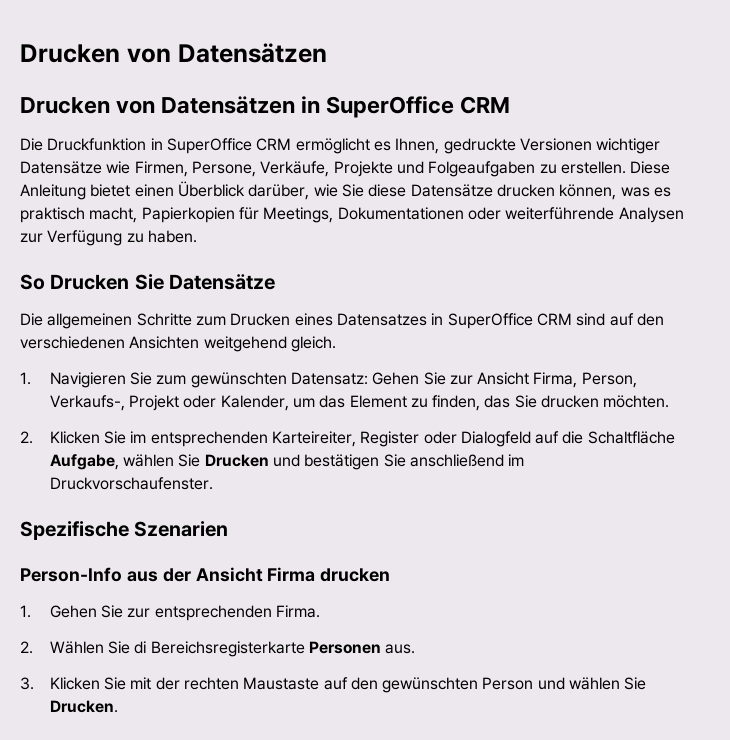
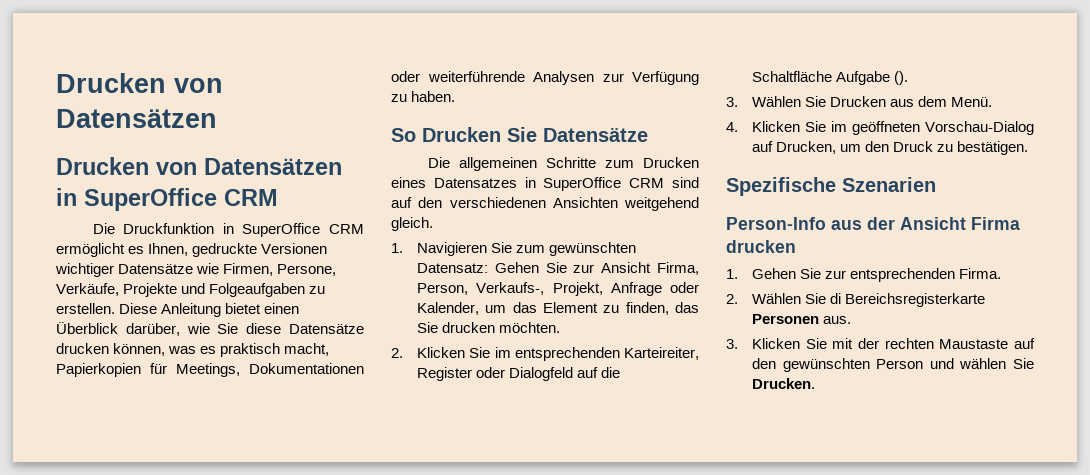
- 1. Navigieren Sie zum gewünschten Datensatz: Gehen Sie zur Ansicht Firma, Person, Verkaufs-, Projekt oder Kalender, um das Element zu finden, das Sie drucken möchten.
+ 1. Navigieren Sie zum gewünschten Datensatz: Gehen Sie zur Ansicht Firma, Person, Verkaufs-, Projekt, Anfrage oder Kalender, um das Element zu finden, das Sie drucken möchten.
- 2. Klicken Sie im entsprechenden Karteireiter, Register oder Dialogfeld auf die Schaltfläche Aufgabe, wählen Sie Drucken und bestätigen Sie anschließend im Druckvorschaufenster.
+ 2. Klicken Sie im entsprechenden Karteireiter, Register oder Dialogfeld auf die Schaltfläche Aufgabe ().
+ 3. Wählen Sie Drucken aus dem Menü.
+ 4. Klicken Sie im geöffneten Vorschau-Dialog auf Drucken, um den Druck zu bestätigen.

